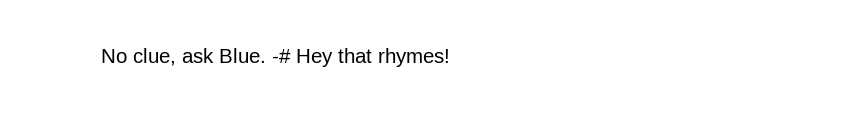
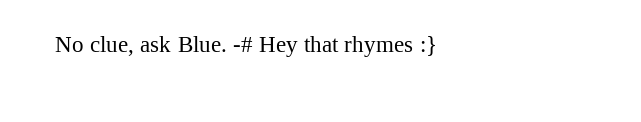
- -# Hey that rhymes!
+ -# Hey that rhymes :}

